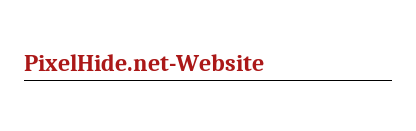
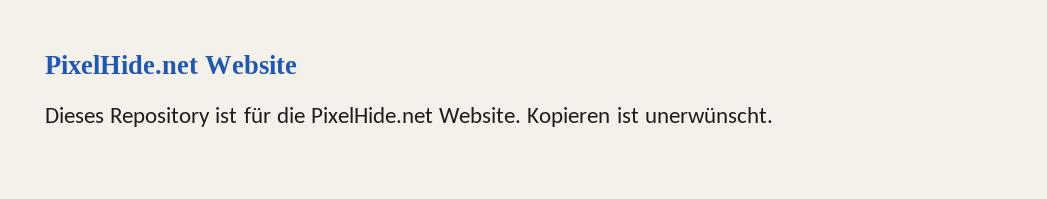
- PixelHide.net-Website
+ PixelHide.net Website
+ Dieses Repository ist für die PixelHide.net Website. Kopieren ist unerwünscht.

